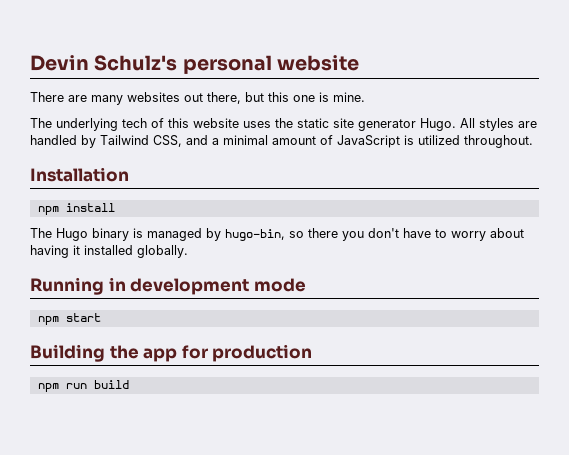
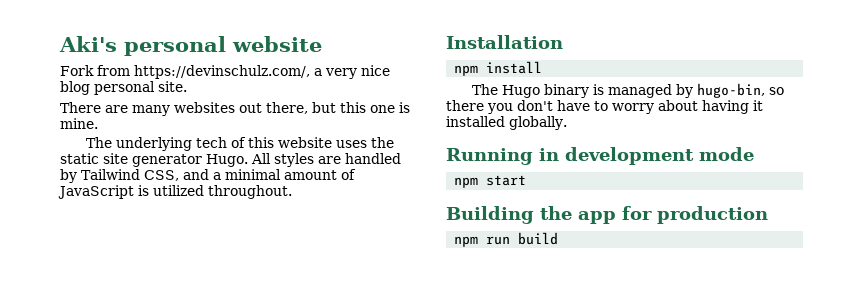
- Devin Schulz's personal website
+ Aki's personal website
+ Fork from https://devinschulz.com/, a very nice blog personal site.

